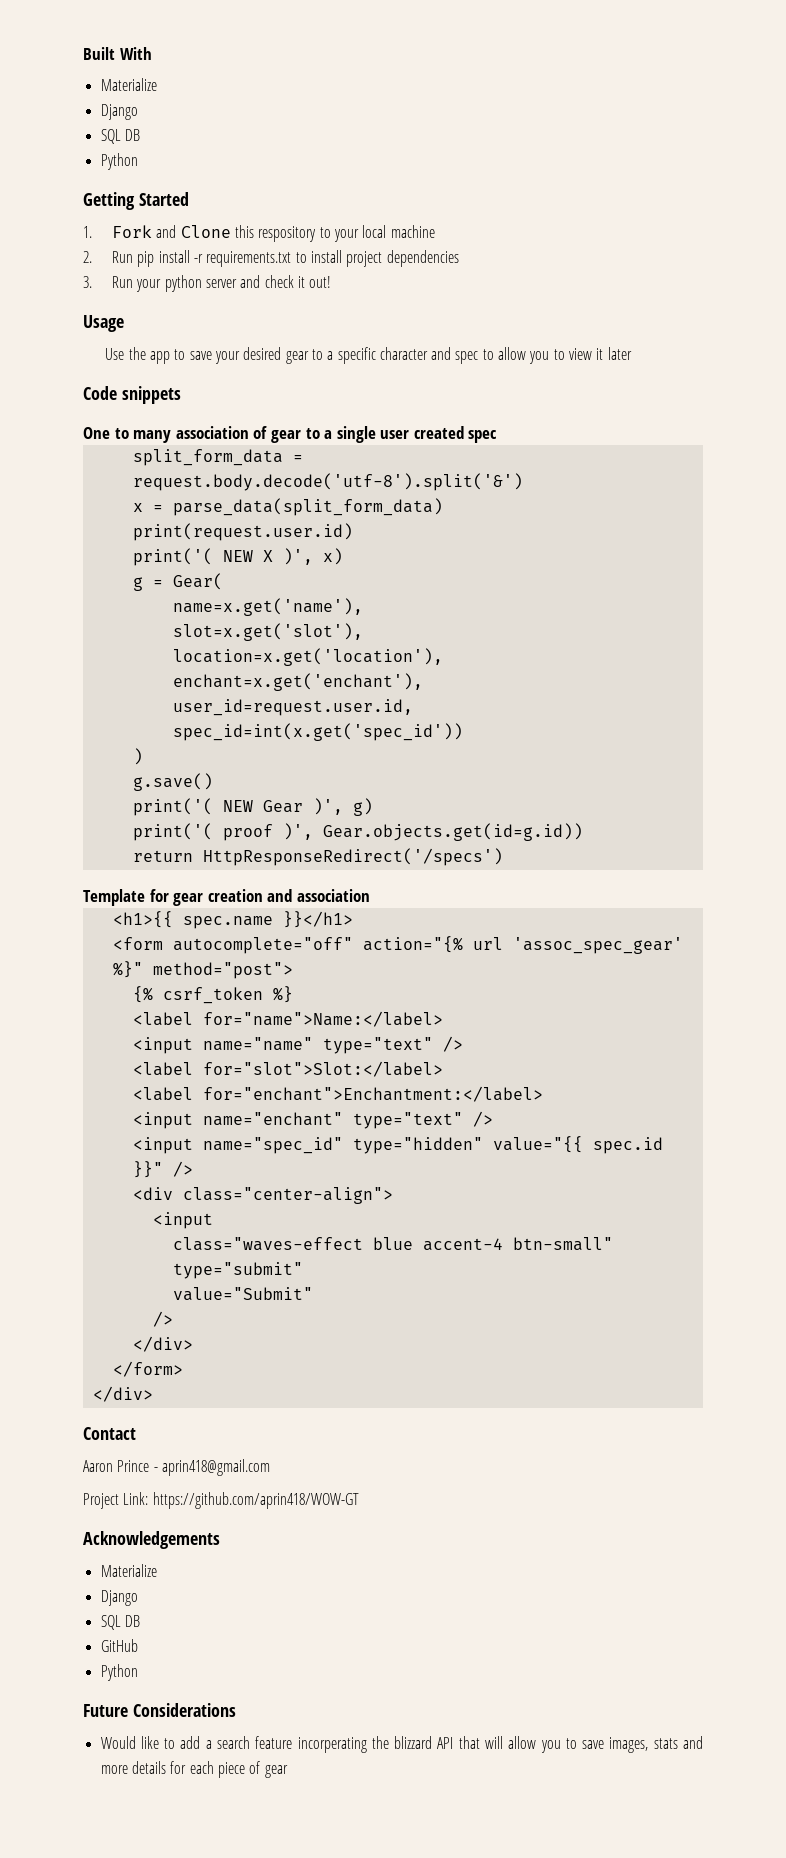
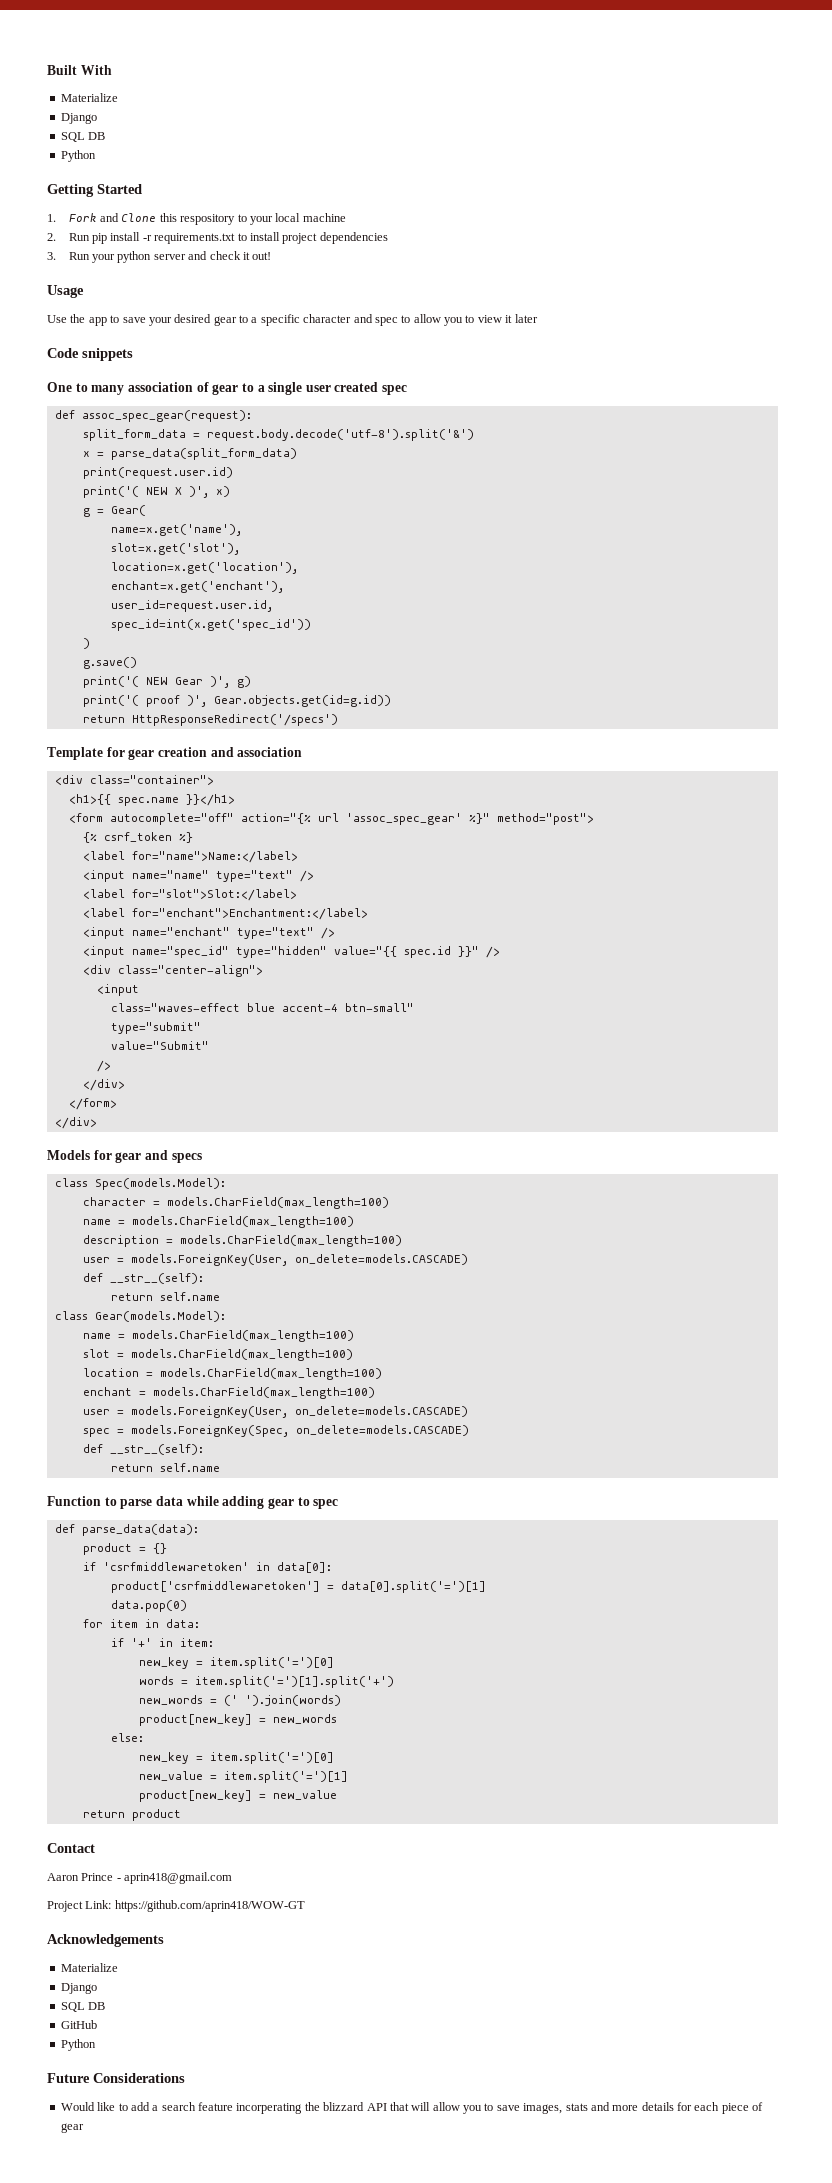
+ def assoc_spec_gear(request):
+ <div class="container">
+ Models for gear and specs
+ class Spec(models.Model):
+ character = models.CharField(max_length=100)
+ name = models.CharField(max_length=100)
+ description = models.CharField(max_length=100)
+ user = models.ForeignKey(User, on_delete=models.CASCADE)
+ def __str__(self):
+ return self.name
+ class Gear(models.Model):
+ name = models.CharField(max_length=100)
+ slot = models.CharField(max_length=100)
+ location = models.CharField(max_length=100)
+ enchant = models.CharField(max_length=100)
+ user = models.ForeignKey(User, on_delete=models.CASCADE)
+ spec = models.ForeignKey(Spec, on_delete=models.CASCADE)
+ def __str__(self):
+ return self.name
+ Function to parse data while adding gear to spec
+ def parse_data(data):
+ product = {}
+ if 'csrfmiddlewaretoken' in data[0]:
+ product['csrfmiddlewaretoken'] = data[0].split('=')[1]
+ data.pop(0)
+ for item in data:
+ if '+' in item:
+ new_key = item.split('=')[0]
+ words = item.split('=')[1].split('+')
+ new_words = (' ').join(words)
+ product[new_key] = new_words
+ else:
+ new_key = item.split('=')[0]
+ new_value = item.split('=')[1]
+ product[new_key] = new_value
+ return product

